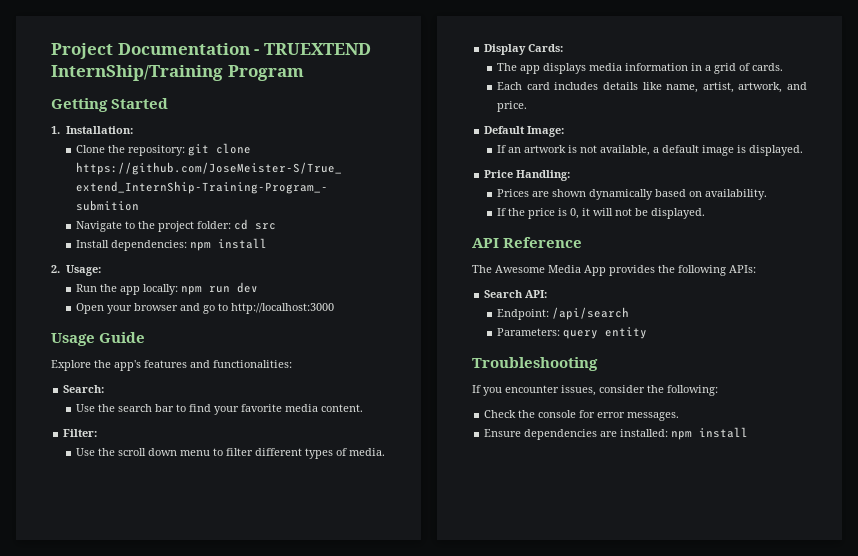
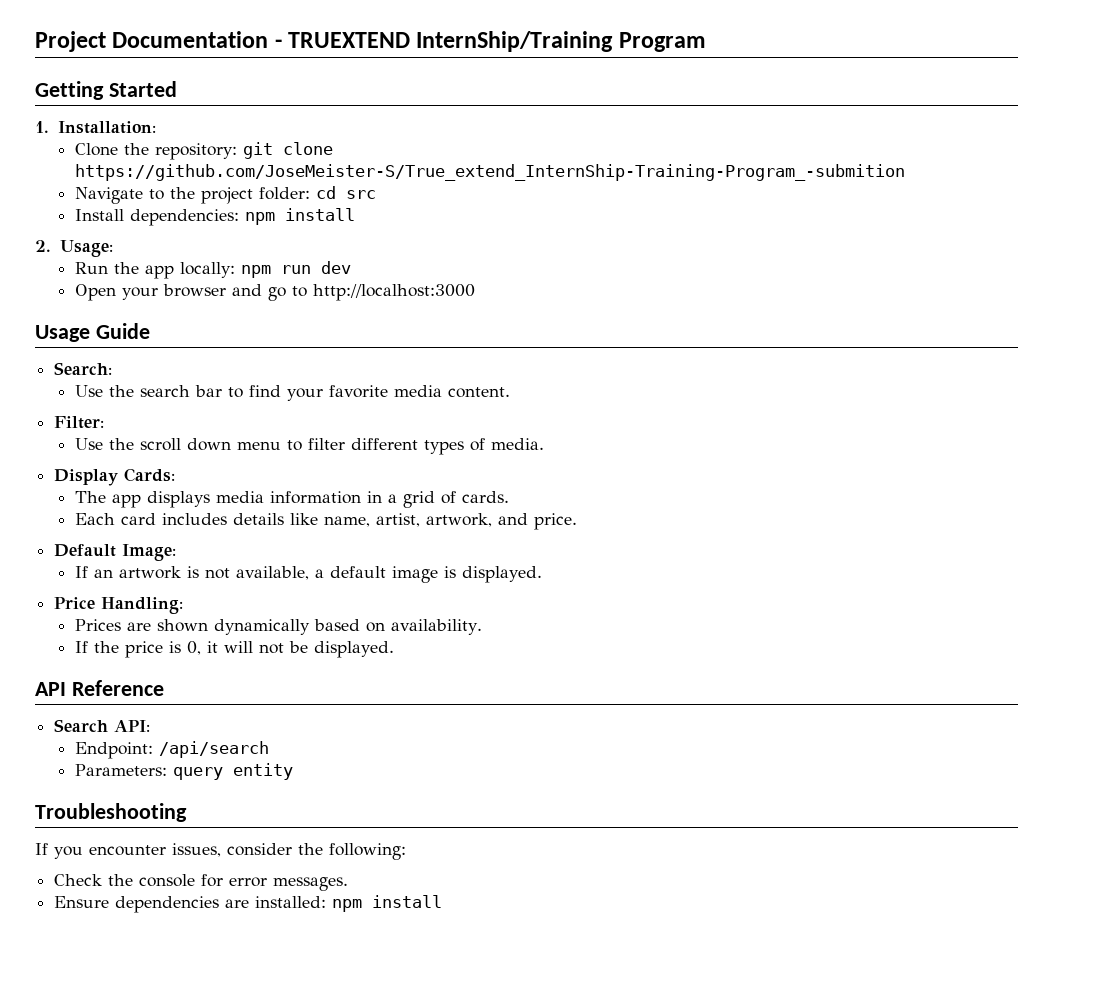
- Explore the app's features and functionalities:
- The Awesome Media App provides the following APIs:

